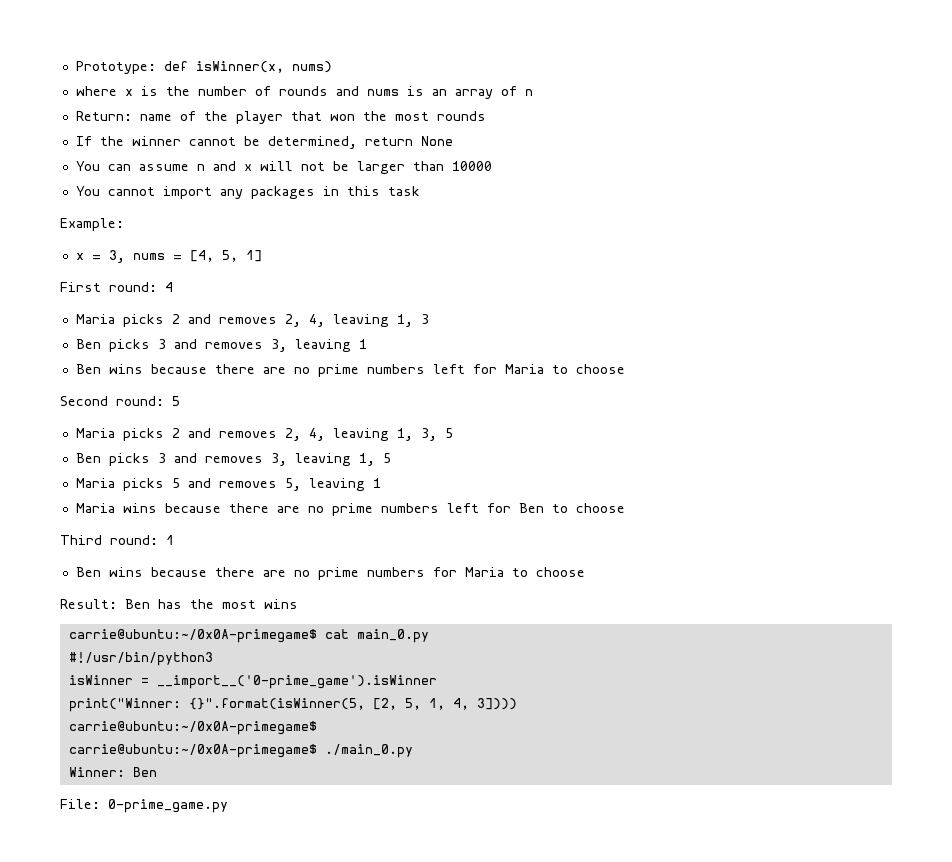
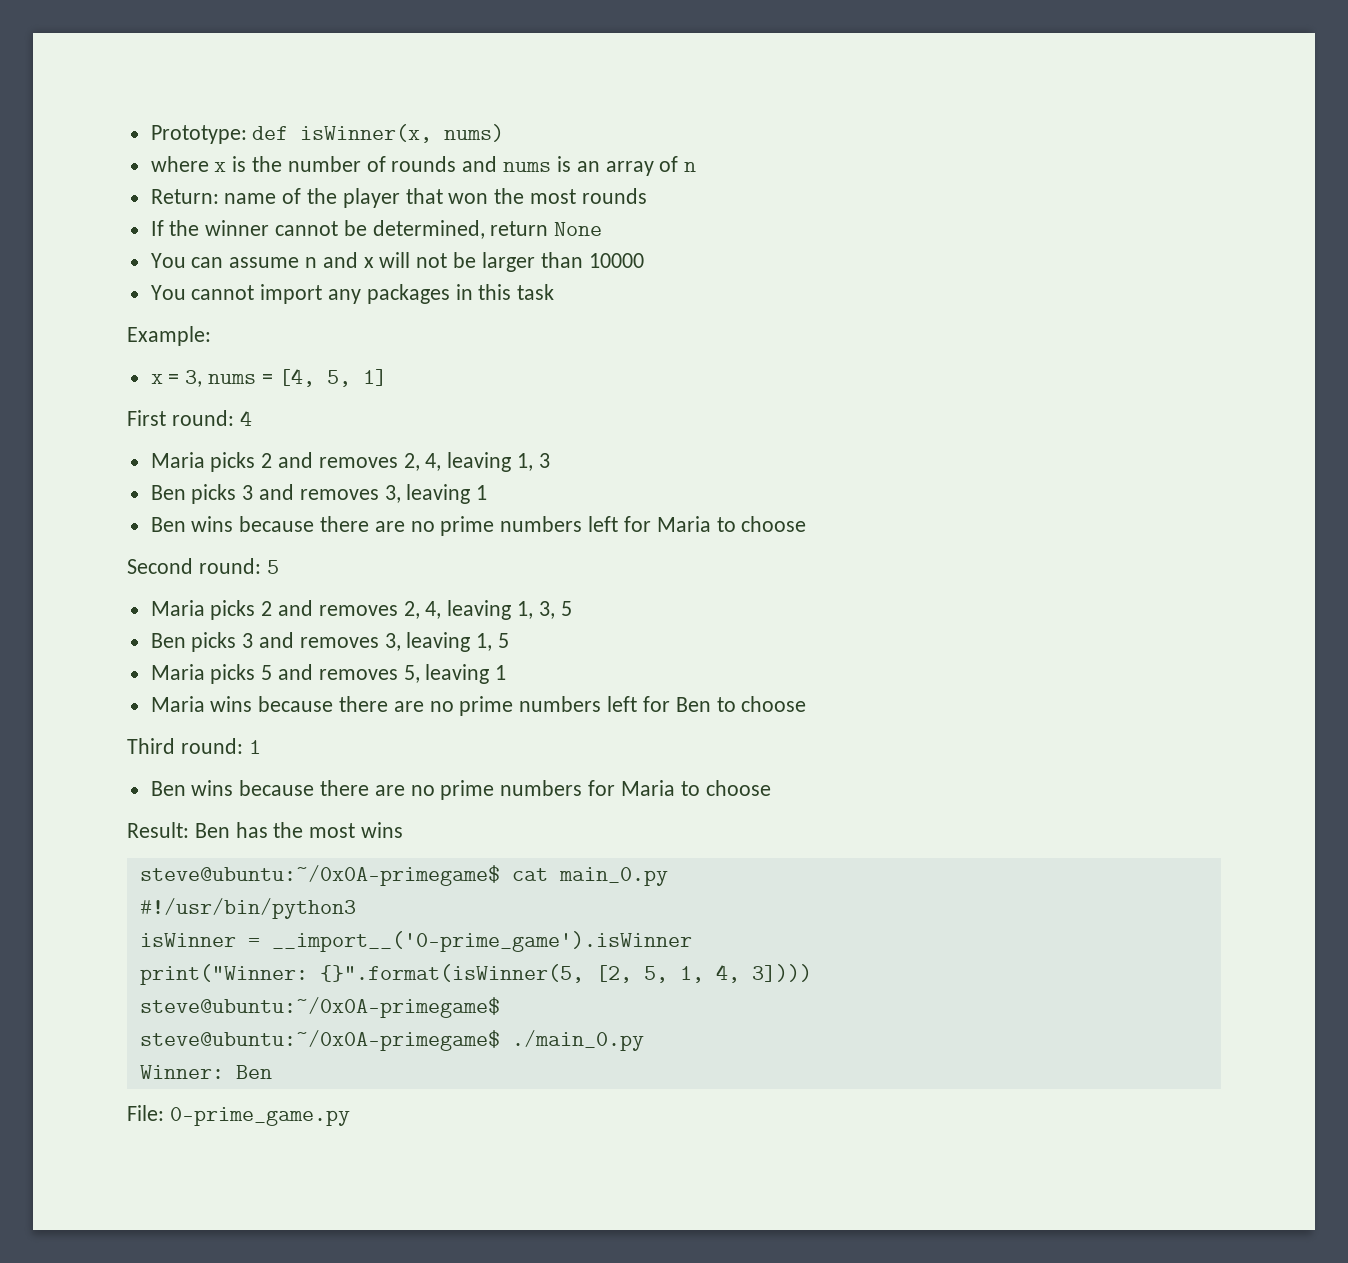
- carrie@ubuntu:~/0x0A-primegame$ cat main_0.py
+ steve@ubuntu:~/0x0A-primegame$ cat main_0.py
  print("Winner: {}".format(isWinner(5, [2, 5, 1, 4, 3])))
- carrie@ubuntu:~/0x0A-primegame$
- carrie@ubuntu:~/0x0A-primegame$ ./main_0.py
+ steve@ubuntu:~/0x0A-primegame$
+ steve@ubuntu:~/0x0A-primegame$ ./main_0.py

